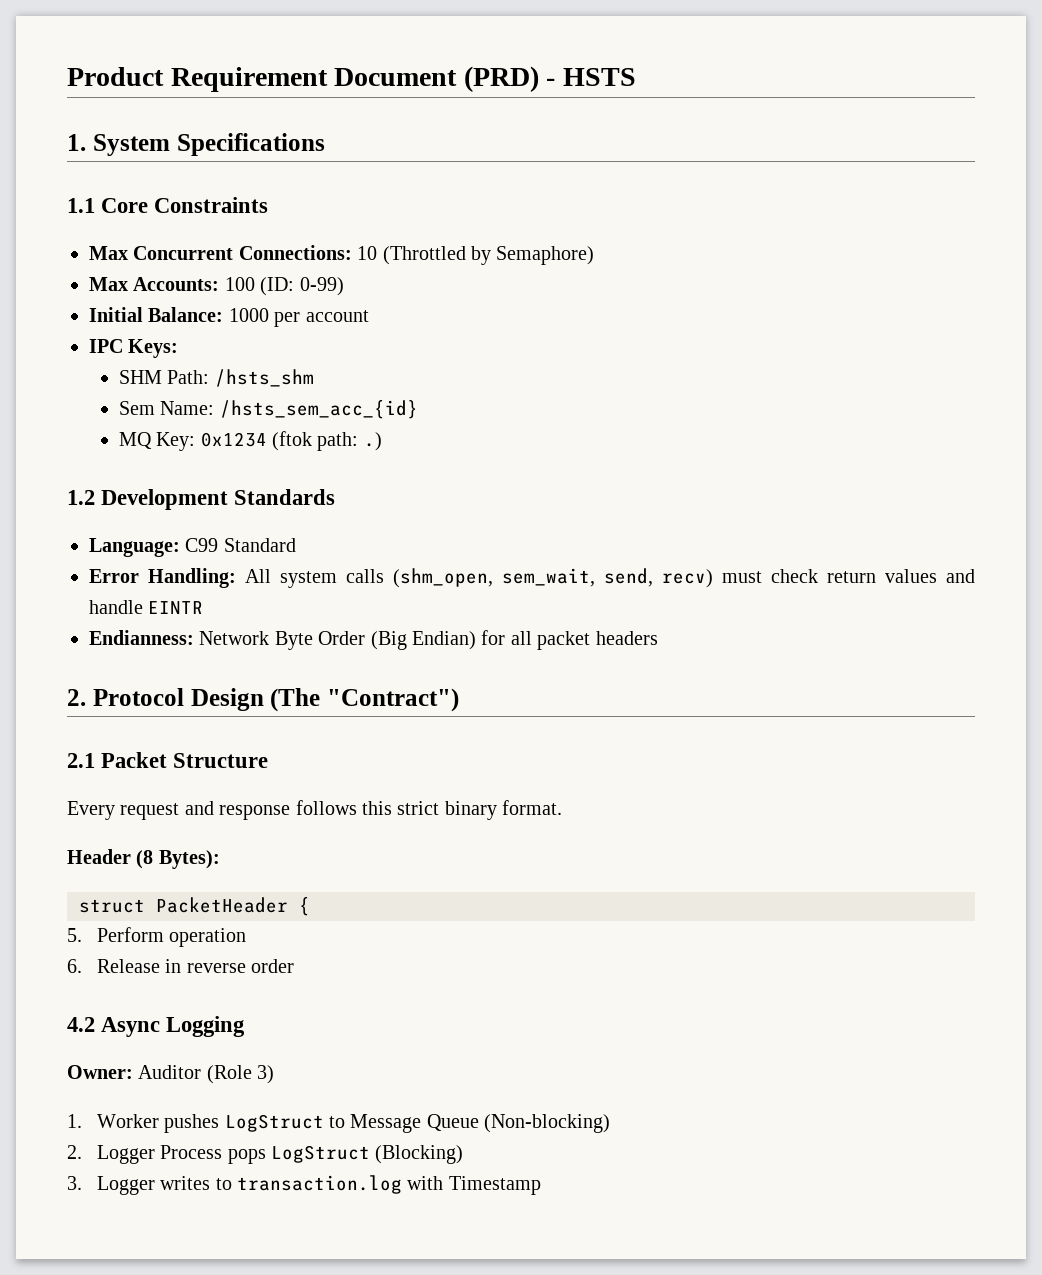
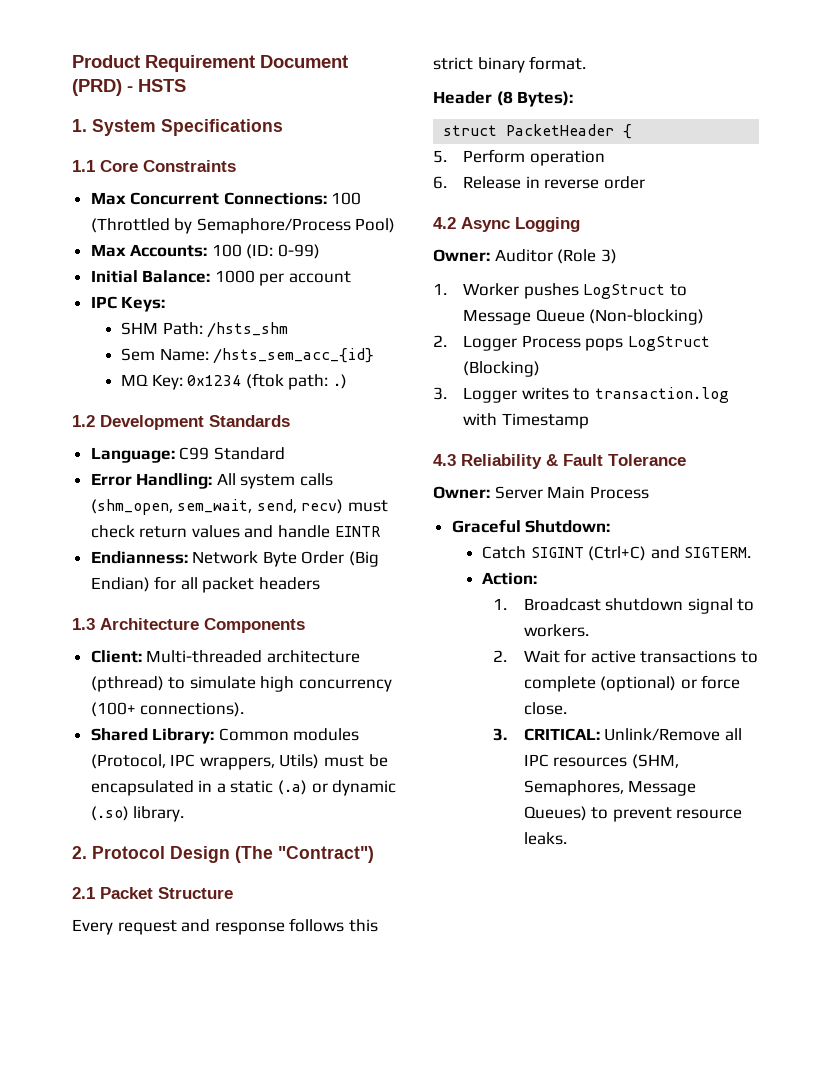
- Max Concurrent Connections: 10 (Throttled by Semaphore)
+ Max Concurrent Connections: 100 (Throttled by Semaphore/Process Pool)
+ 1.3 Architecture Components
+ Client: Multi-threaded architecture (pthread) to simulate high concurrency (100+ connections).
+ Shared Library: Common modules (Protocol, IPC wrappers, Utils) must be encapsulated in a static (.a) or dynamic (.so) library.
+ 4.3 Reliability & Fault Tolerance
+ Owner: Server Main Process
+ Graceful Shutdown:
+ Catch SIGINT (Ctrl+C) and SIGTERM.
+ Action:
+ 1. Broadcast shutdown signal to workers.
+ 2. Wait for active transactions to complete (optional) or force close.
+ 3. CRITICAL: Unlink/Remove all IPC resources (SHM, Semaphores, Message Queues) to prevent resource leaks.

